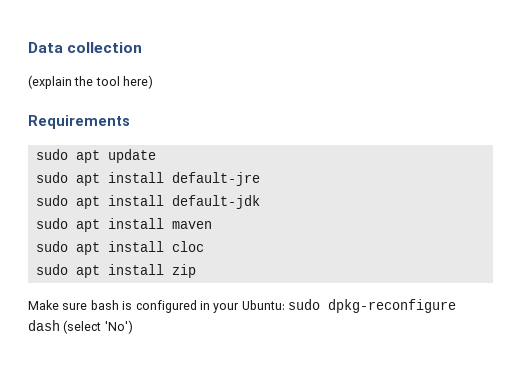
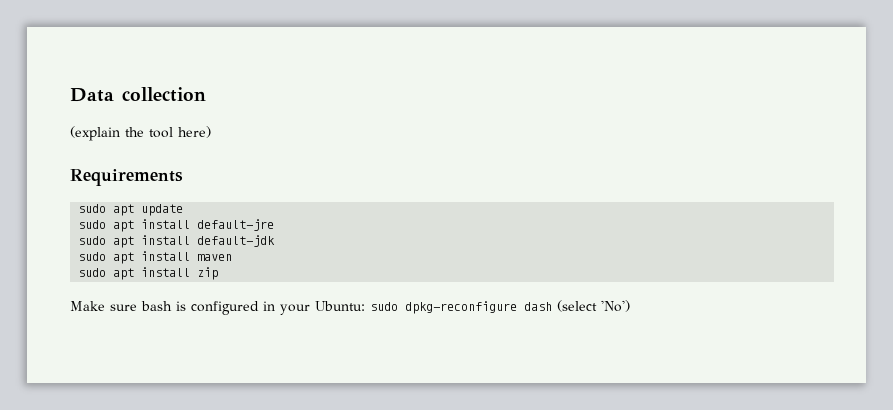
- sudo apt install cloc

